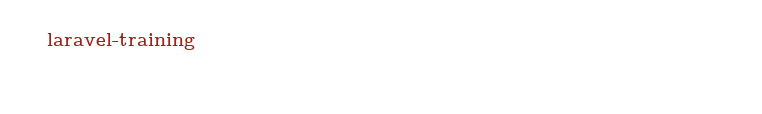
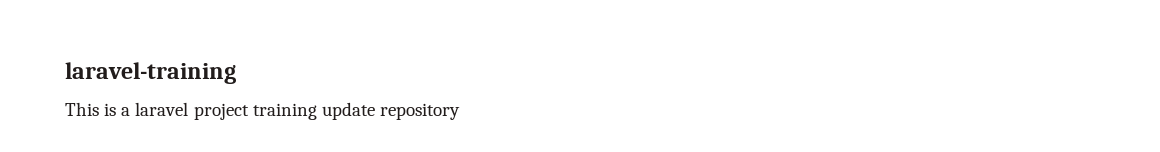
+ This is a laravel project training update repository

